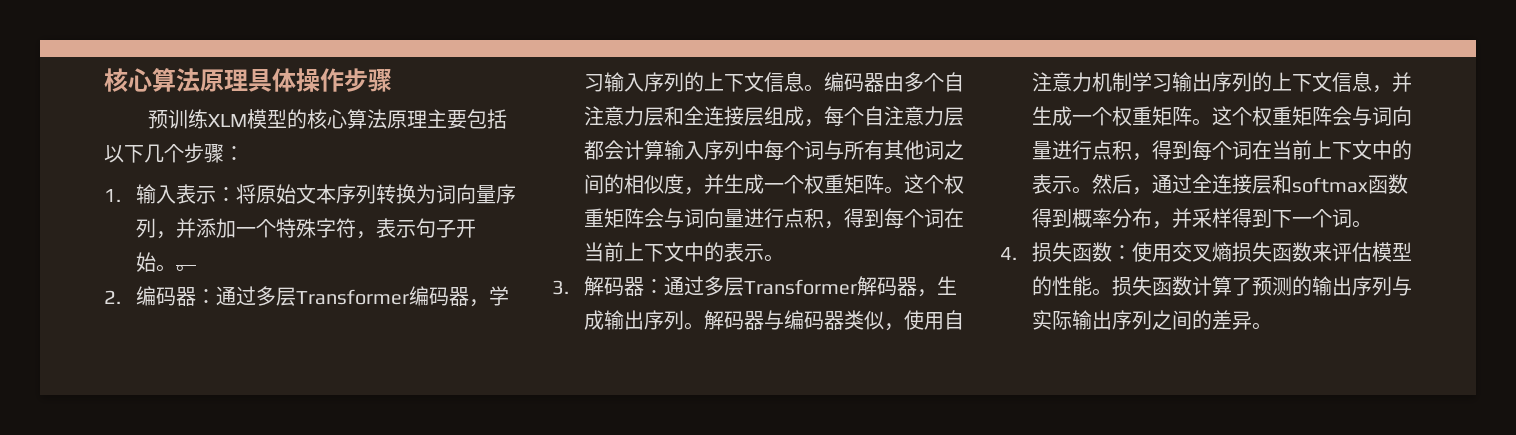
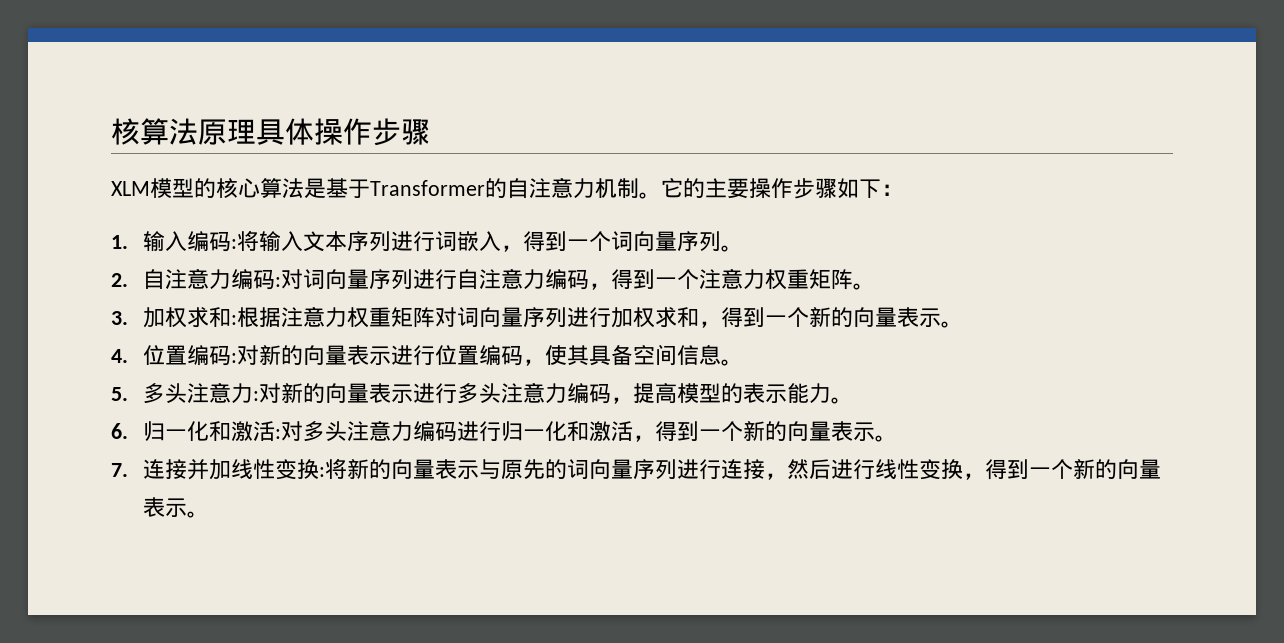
- 核心算法原理具体操作步骤
+ 核算法原理具体操作步骤
- 预训练XLM模型的核心算法原理主要包括以下几个步骤：
- 1.输入表示：将原始文本序列转换为词向量序列，并添加一个特殊字符，表示句子开始。。
- 2.编码器：通过多层Transformer编码器，学习输入序列的上下文信息。编码器由多个自注意力层和全连接层组成，每个自注意力层都会计算输入序列中每个词与所有其他词之间的相似度，并生成一个权重矩阵。这个权重矩阵会与词向量进行点积，得到每个词在当前上下文中的表示。
- 3.解码器：通过多层Transformer解码器，生成输出序列。解码器与编码器类似，使用自注意力机制学习输出序列的上下文信息，并生成一个权重矩阵。这个权重矩阵会与词向量进行点积，得到每个词在当前上下文中的表示。然后，通过全连接层和softmax函数得到概率分布，并采样得到下一个词。
- 4.损失函数：使用交叉熵损失函数来评估模型的性能。损失函数计算了预测的输出序列与实际输出序列之间的差异。
+ XLM模型的核心算法是基于Transformer的自注意力机制。它的主要操作步骤如下：
+ 1.输入编码:将输入文本序列进行词嵌入，得到一个词向量序列。
+ 2.自注意力编码:对词向量序列进行自注意力编码，得到一个注意力权重矩阵。
+ 3.加权求和:根据注意力权重矩阵对词向量序列进行加权求和，得到一个新的向量表示。
+ 4.位置编码:对新的向量表示进行位置编码，使其具备空间信息。
+ 5.多头注意力:对新的向量表示进行多头注意力编码，提高模型的表示能力。
+ 6.归一化和激活:对多头注意力编码进行归一化和激活，得到一个新的向量表示。
+ 7.连接并加线性变换:将新的向量表示与原先的词向量序列进行连接，然后进行线性变换，得到一个新的向量表示。

